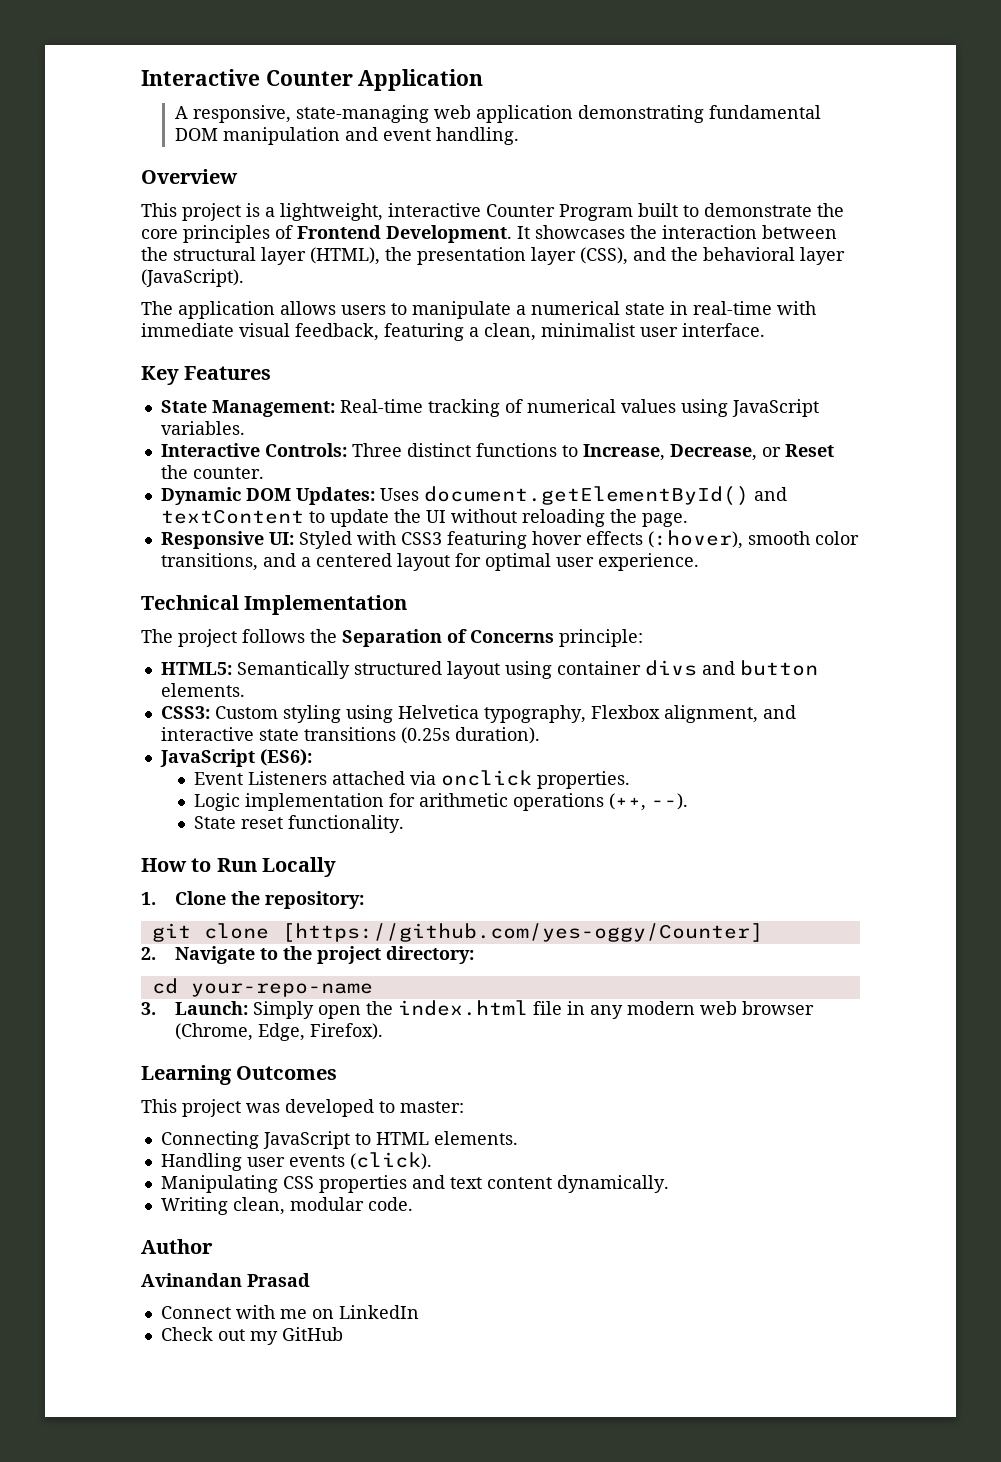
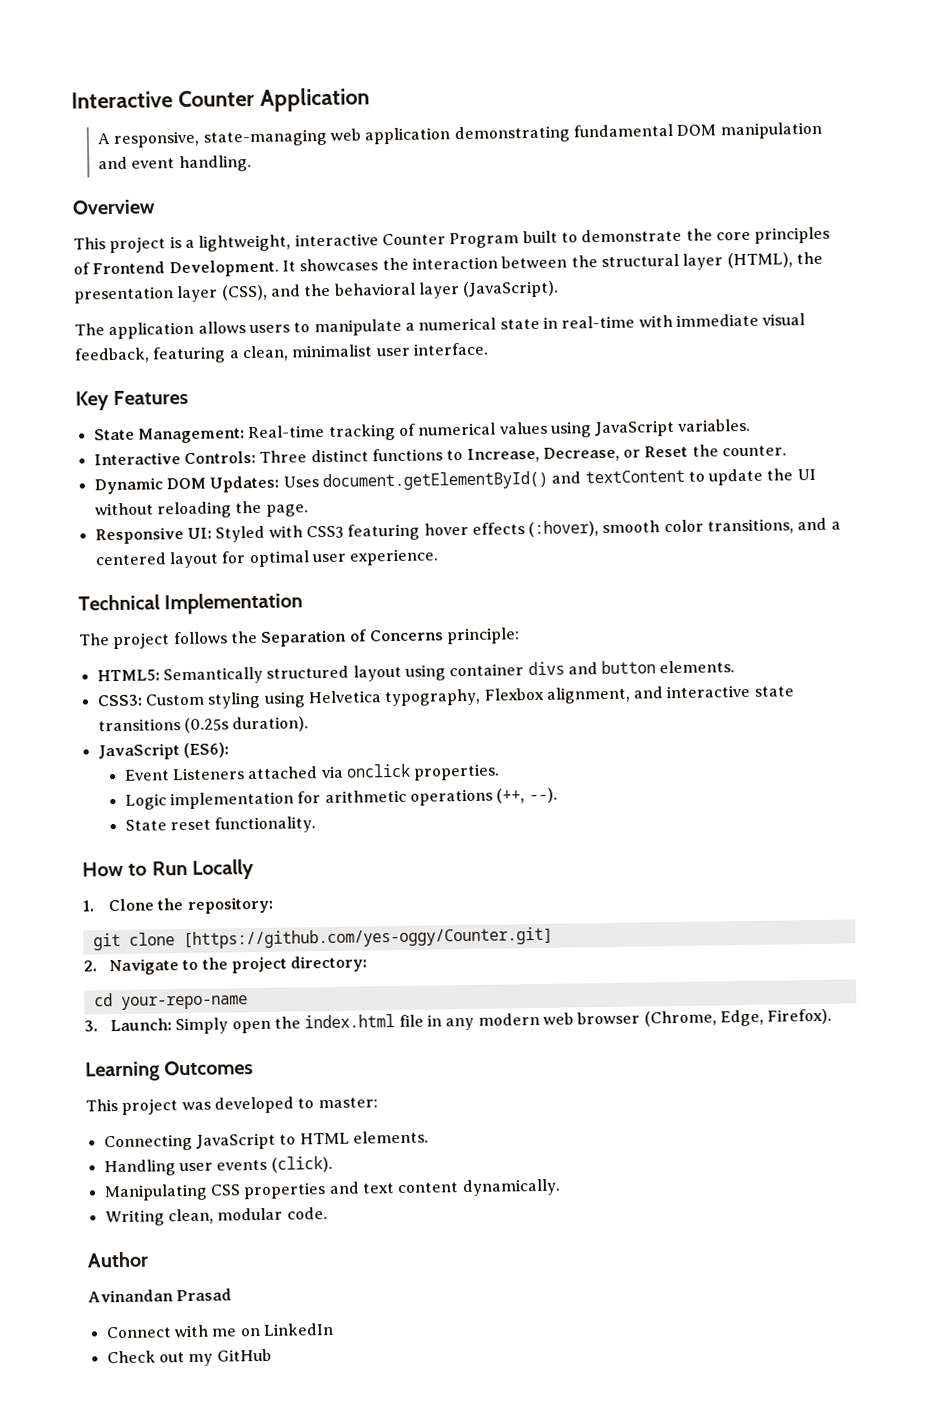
- git clone [https://github.com/yes-oggy/Counter]
+ git clone [https://github.com/yes-oggy/Counter.git]

